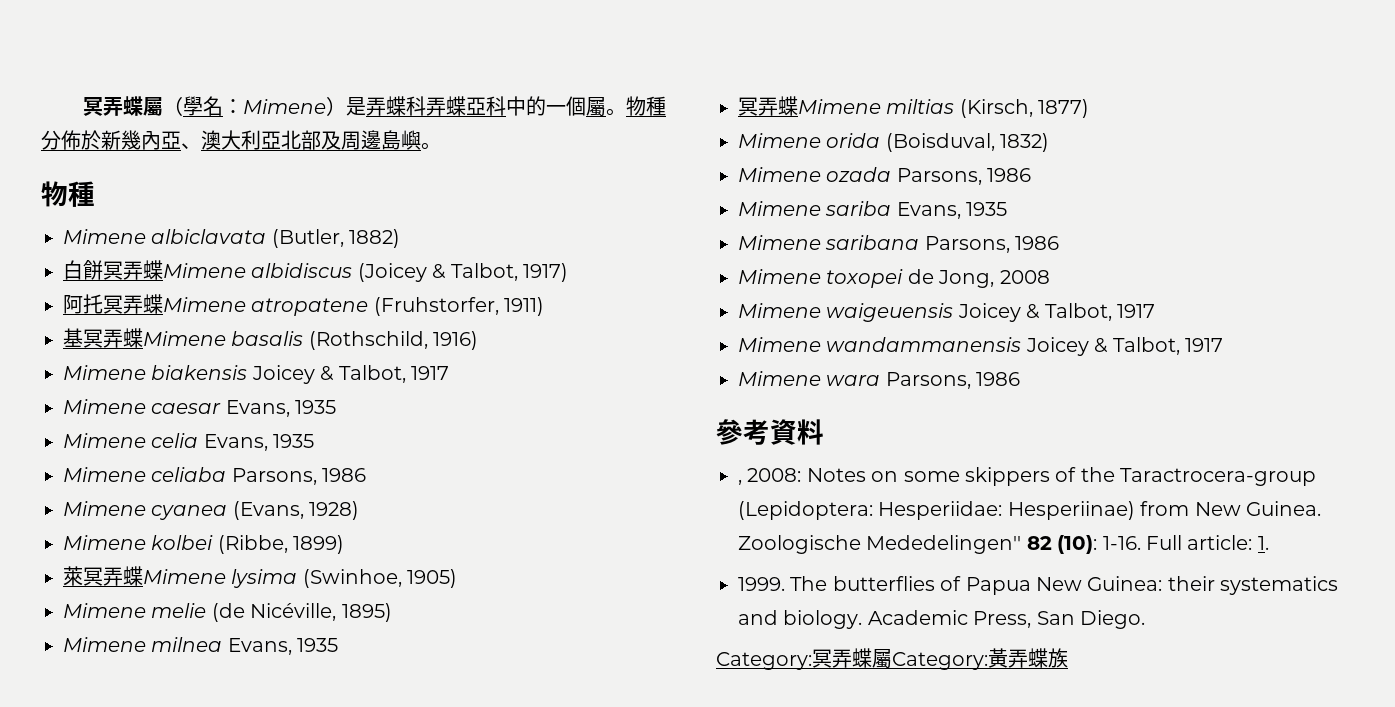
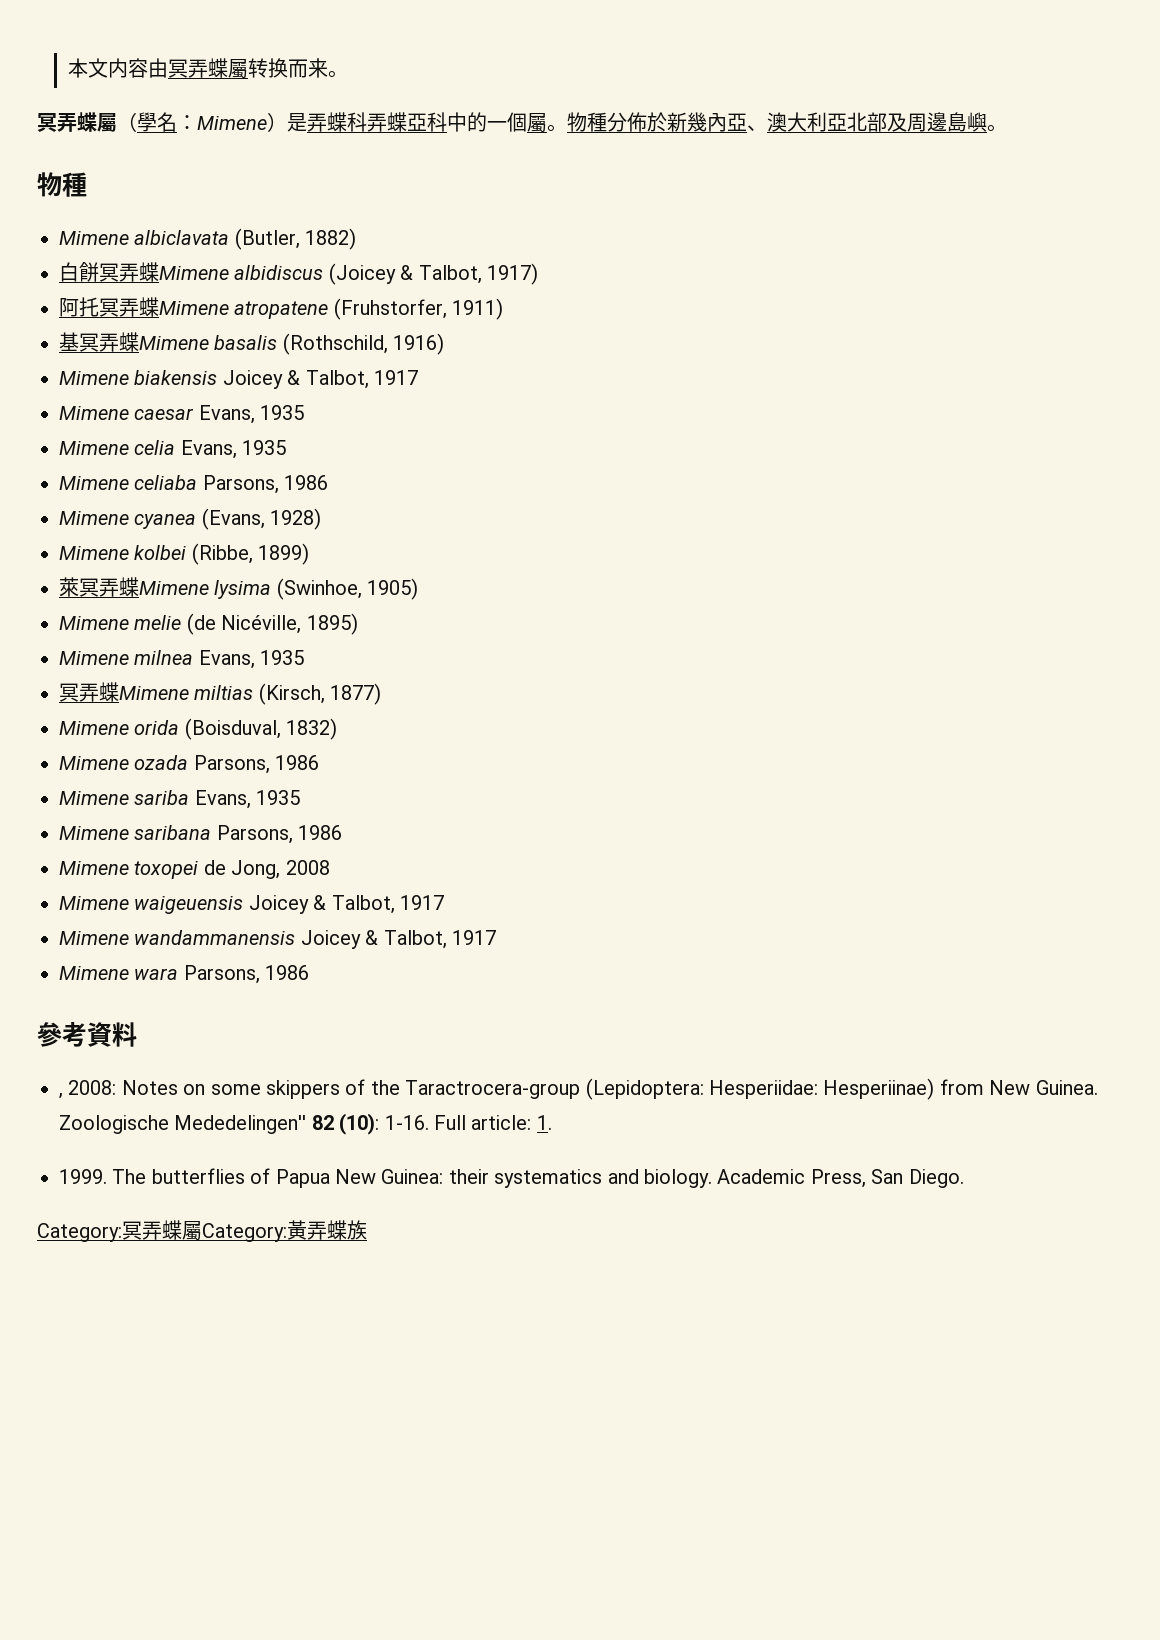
+ 本文内容由冥弄蝶屬转换而来。

